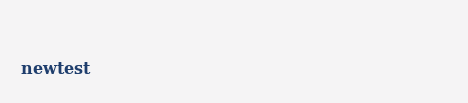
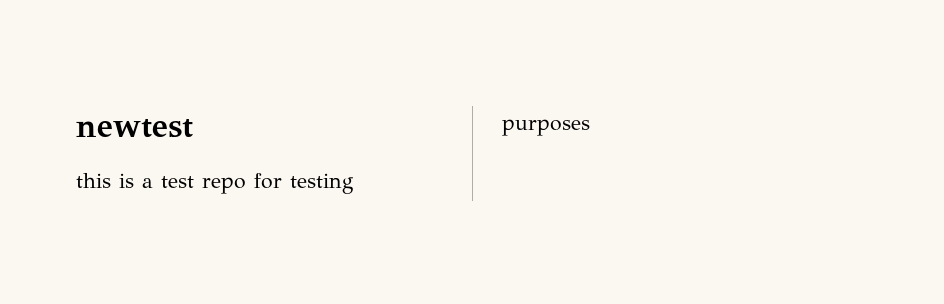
+ this is a test repo for testing purposes

